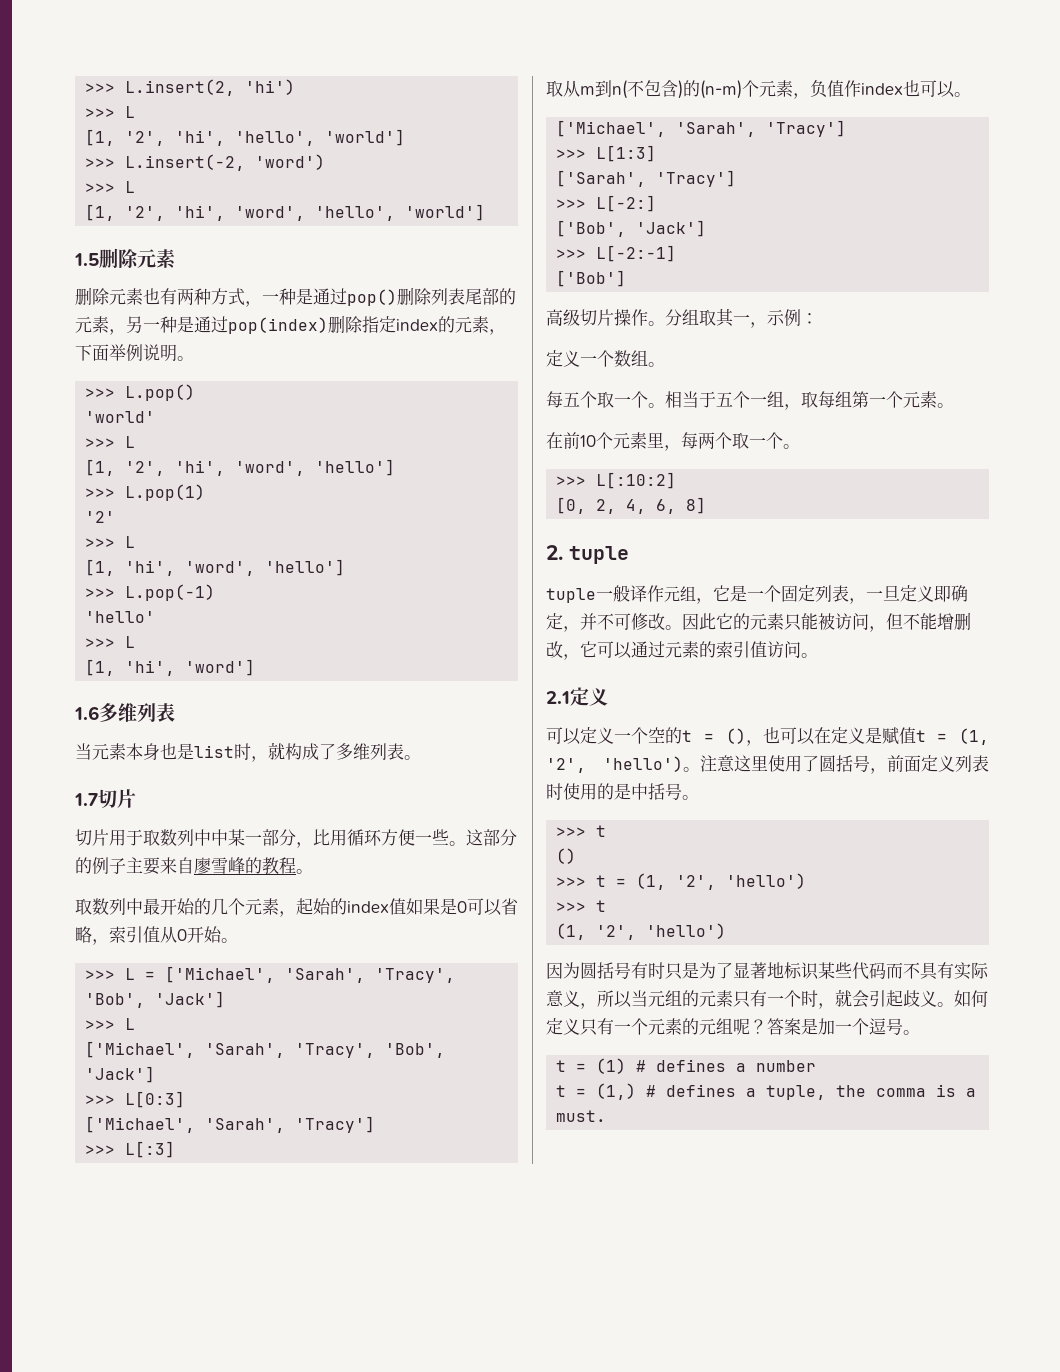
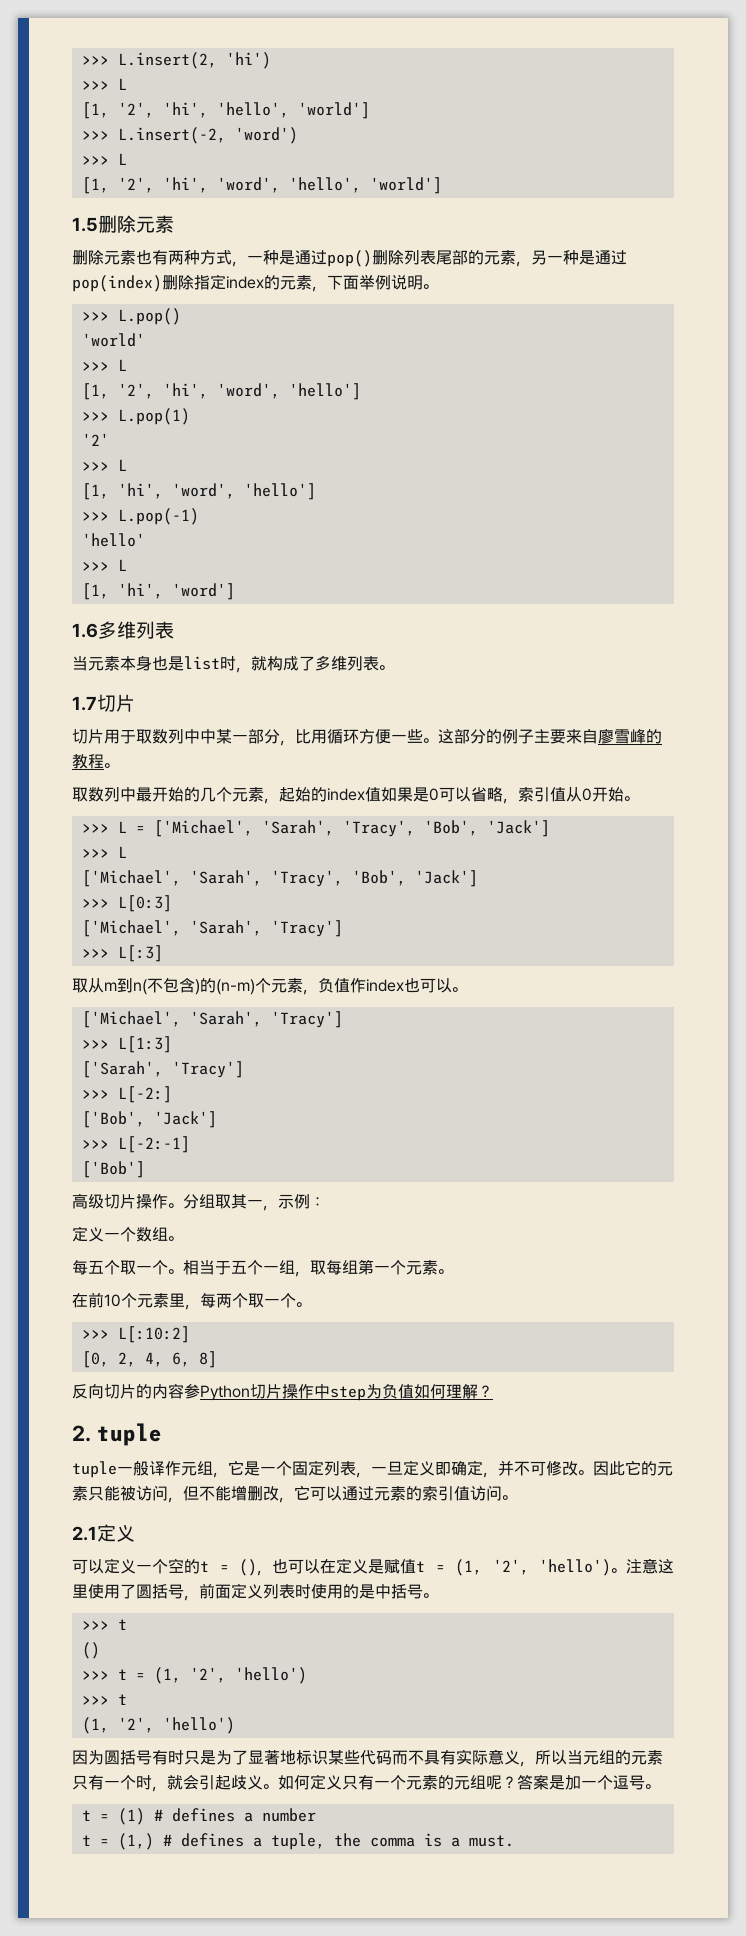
+ 反向切片的内容参Python切片操作中step为负值如何理解？

